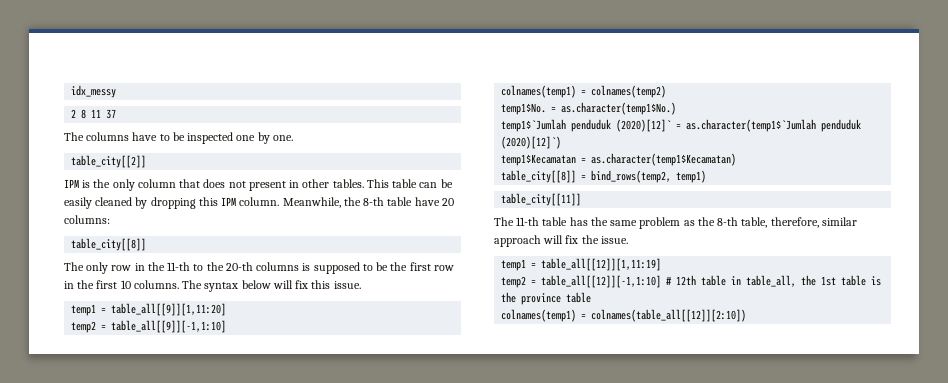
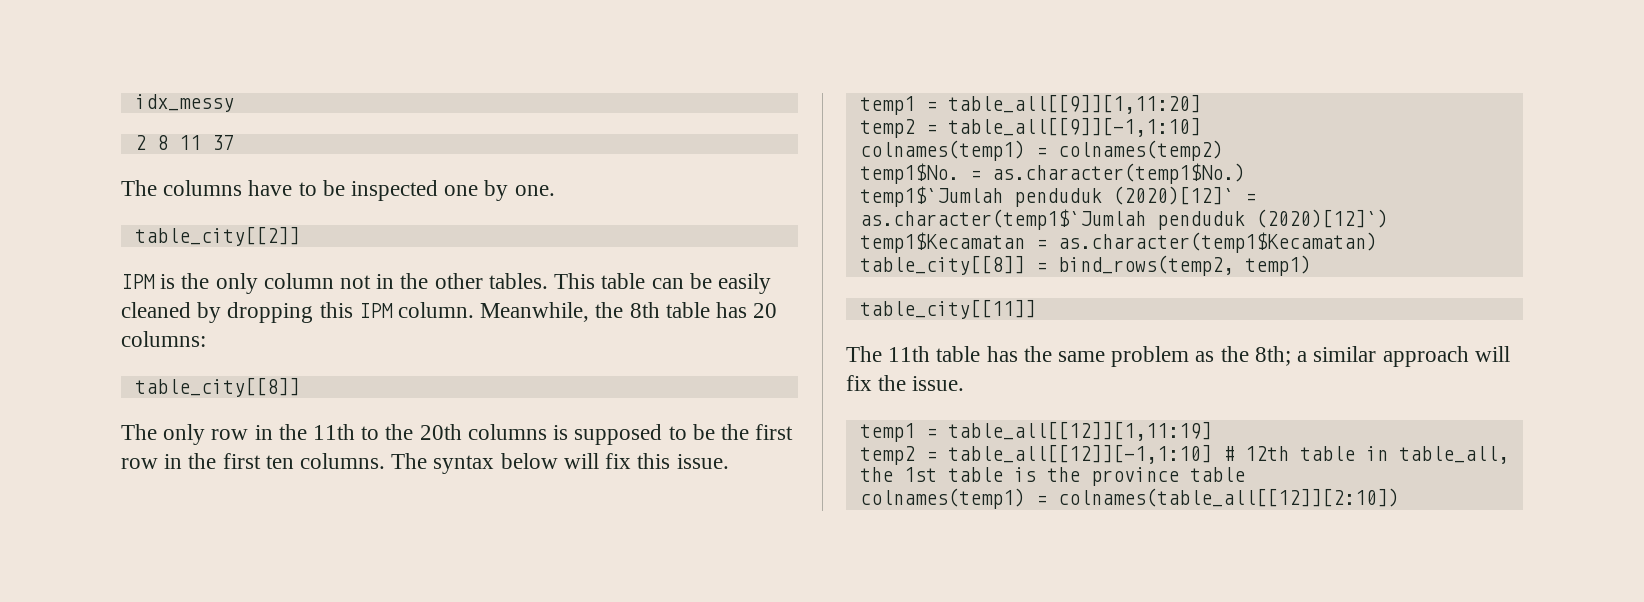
- IPM is the only column that does not present in other tables.
+ IPM is the only column not in the other tables.
- Meanwhile, the 8-th table have 20 columns:
+ Meanwhile, the 8th table has 20 columns:
- The only row in the 11-th to the 20-th columns is supposed to be the first row in the first 10 columns.
+ The only row in the 11th to the 20th columns is supposed to be the first row in the first ten columns.
- The 11-th table has the same problem as the 8-th table, therefore, similar approach will fix the issue.
+ The 11th table has the same problem as the 8th; a similar approach will fix the issue.

